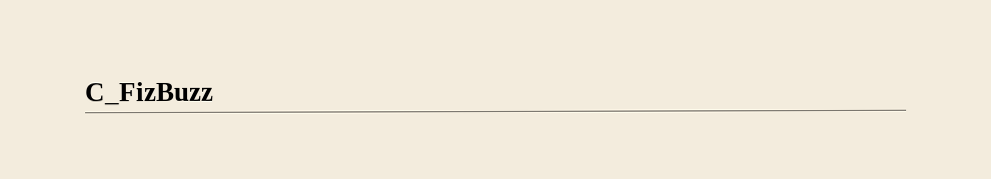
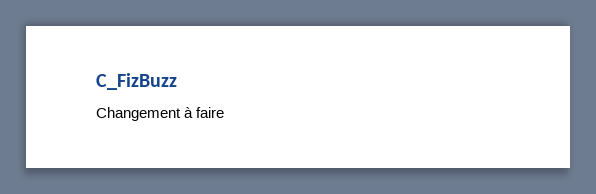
+ Changement à faire

